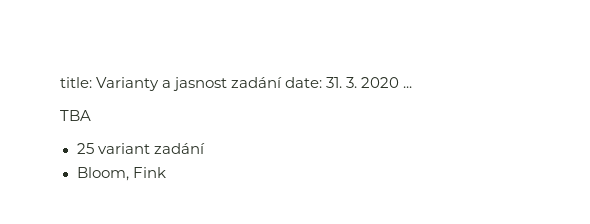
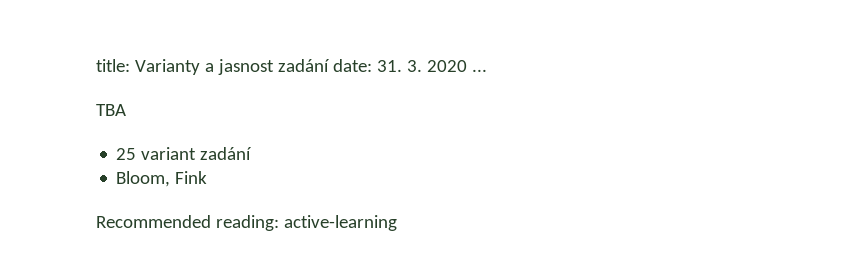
+ Recommended reading: active-learning

